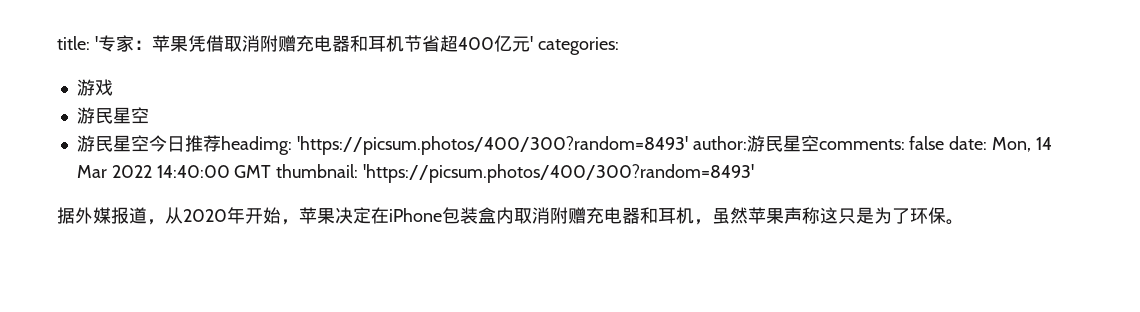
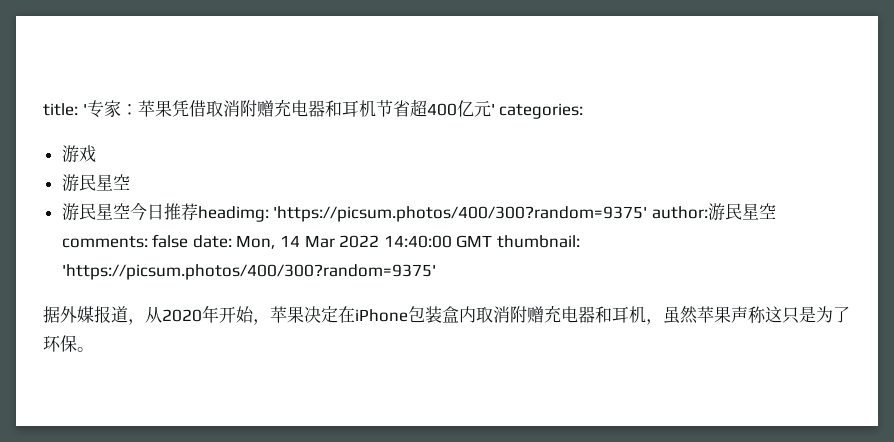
- 游民星空今日推荐headimg: 'https://picsum.photos/400/300?random=8493' author:游民星空comments: false date: Mon, 14 Mar 2022 14:40:00 GMT thumbnail: 'https://picsum.photos/400/300?random=8493'
+ 游民星空今日推荐headimg: 'https://picsum.photos/400/300?random=9375' author:游民星空comments: false date: Mon, 14 Mar 2022 14:40:00 GMT thumbnail: 'https://picsum.photos/400/300?random=9375'

